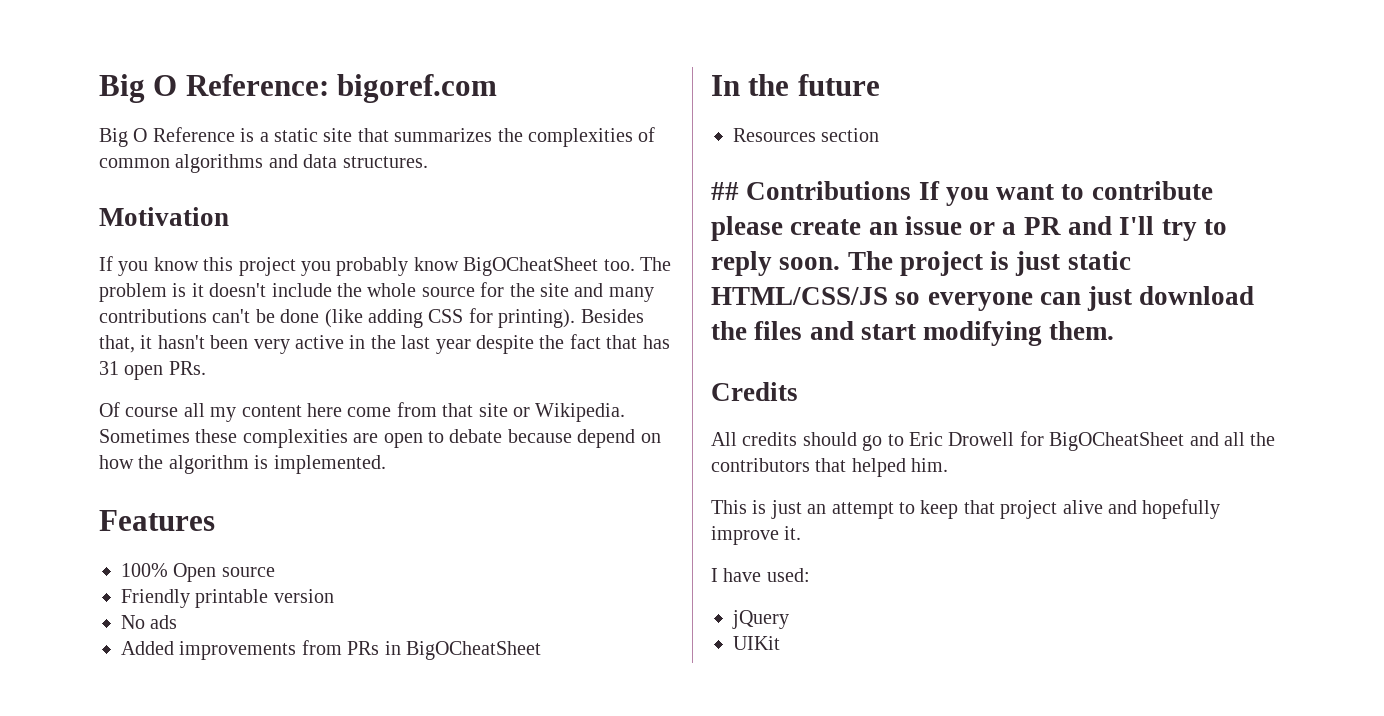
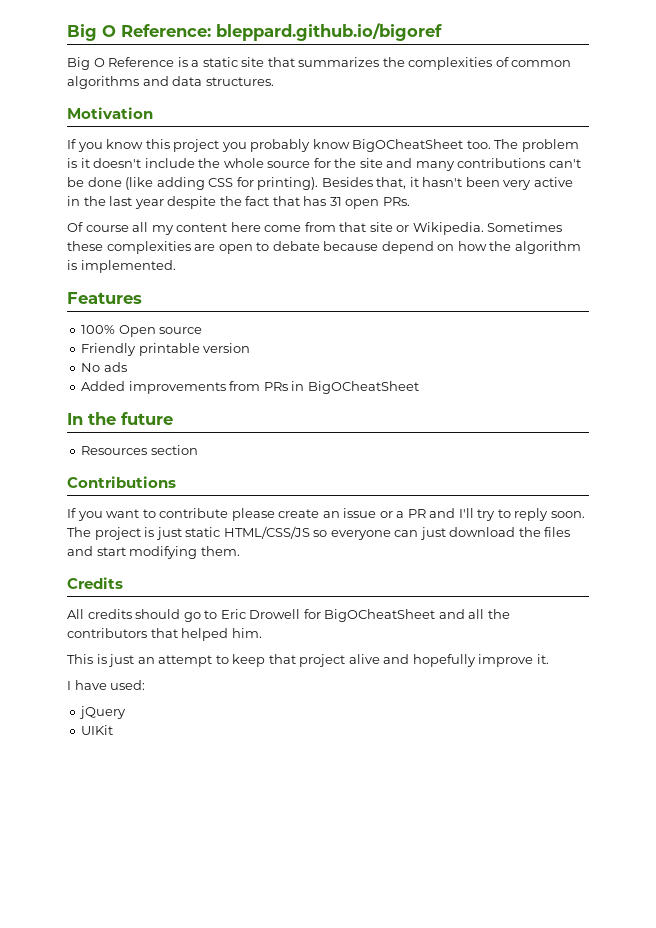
- Big O Reference: bigoref.com
+ Big O Reference: bleppard.github.io/bigoref
- ## Contributions If you want to contribute please create an issue or a PR and I'll try to reply soon.
+ Contributions
+ If you want to contribute please create an issue or a PR and I'll try to reply soon.

